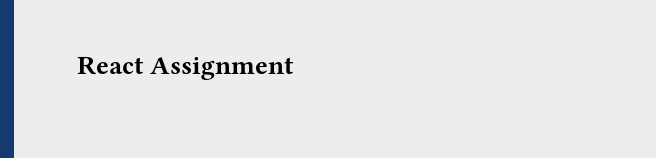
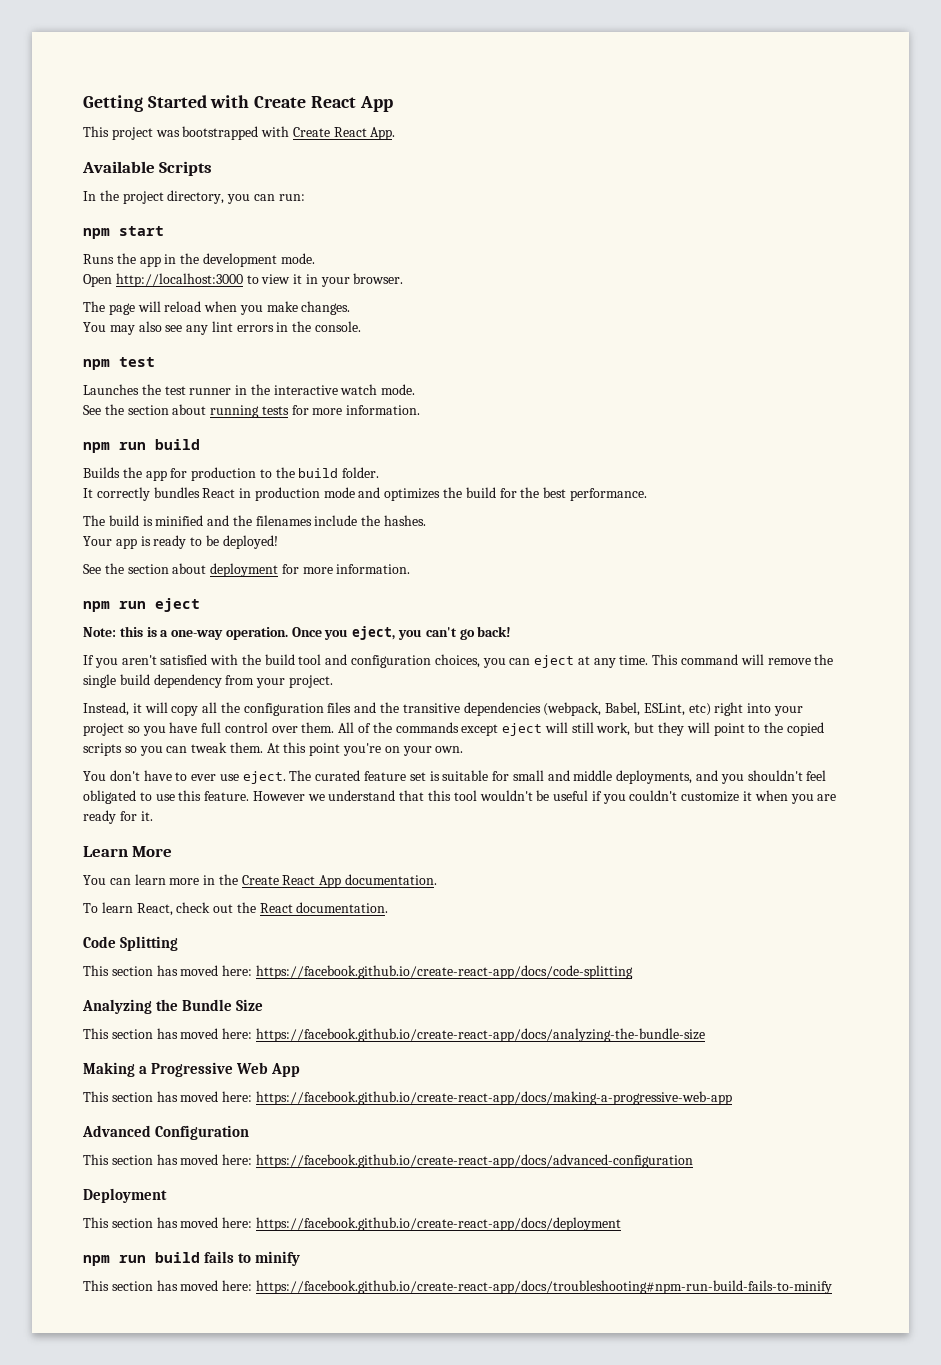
- React Assignment
+ Getting Started with Create React App
+ This project was bootstrapped with Create React App.
+ Available Scripts
+ In the project directory, you can run:
+ npm start
+ Runs the app in the development mode.
+ Open http://localhost:3000 to view it in your browser.
+ The page will reload when you make changes.
+ You may also see any lint errors in the console.
+ npm test
+ Launches the test runner in the interactive watch mode.
+ See the section about running tests for more information.
+ npm run build
+ Builds the app for production to the build folder.
+ It correctly bundles React in production mode and optimizes the build for the best performance.
+ The build is minified and the filenames include the hashes.
+ Your app is ready to be deployed!
+ See the section about deployment for more information.
+ npm run eject
+ Note: this is a one-way operation. Once you eject, you can't go back!
+ If you aren't satisfied with the build tool and configuration choices, you can eject at any time. This command will remove the single build dependency from your project.
+ Instead, it will copy all the configuration files and the transitive dependencies (webpack, Babel, ESLint, etc) right into your project so you have full control over them. All of the commands except eject will still work, but they will point to the copied scripts so you can tweak them. At this point you're on your own.
+ You don't have to ever use eject. The curated feature set is suitable for small and middle deployments, and you shouldn't feel obligated to use this feature. However we understand that this tool wouldn't be useful if you couldn't customize it when you are ready for it.
+ Learn More
+ You can learn more in the Create React App documentation.
+ To learn React, check out the React documentation.
+ Code Splitting
+ This section has moved here: https://facebook.github.io/create-react-app/docs/code-splitting
+ Analyzing the Bundle Size
+ This section has moved here: https://facebook.github.io/create-react-app/docs/analyzing-the-bundle-size
+ Making a Progressive Web App
+ This section has moved here: https://facebook.github.io/create-react-app/docs/making-a-progressive-web-app
+ Advanced Configuration
+ This section has moved here: https://facebook.github.io/create-react-app/docs/advanced-configuration
+ Deployment
+ This section has moved here: https://facebook.github.io/create-react-app/docs/deployment
+ npm run build fails to minify
+ This section has moved here: https://facebook.github.io/create-react-app/docs/troubleshooting#npm-run-build-fails-to-minify

